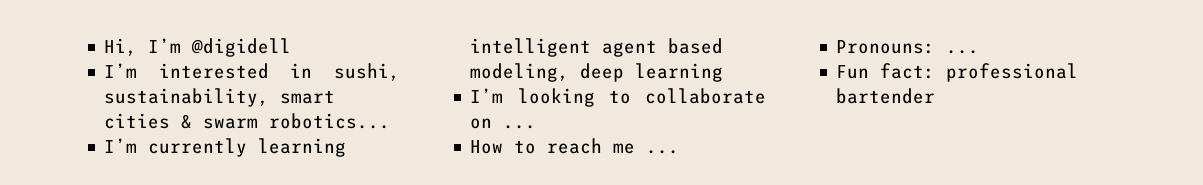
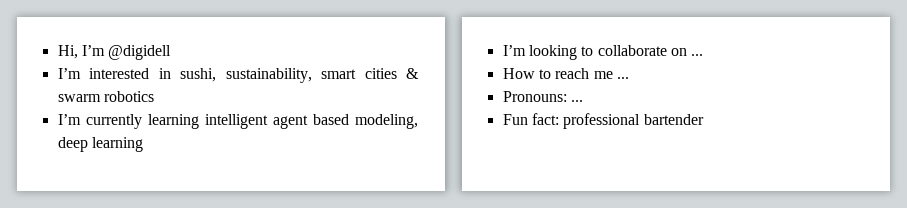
- I’m interested in sushi, sustainability, smart cities & swarm robotics...
+ I’m interested in sushi, sustainability, smart cities & swarm robotics

